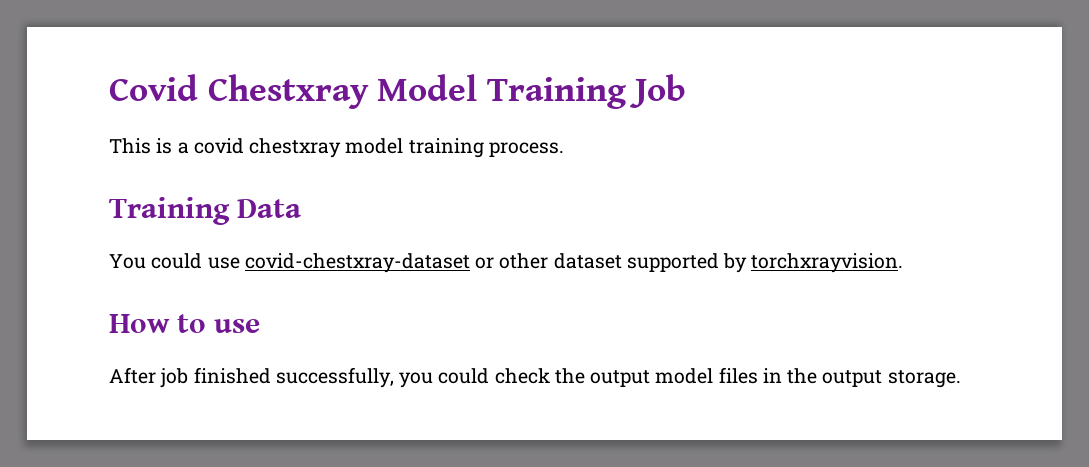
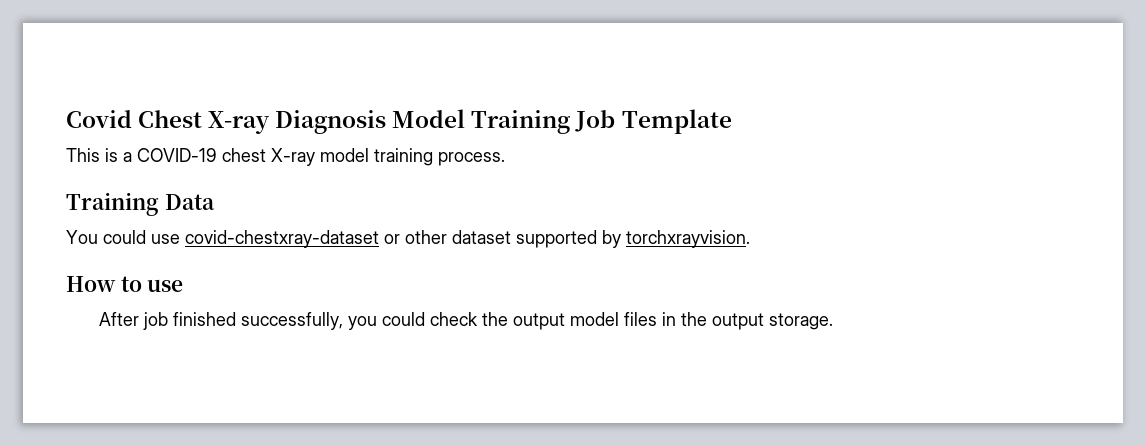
- Covid Chestxray Model Training Job
+ Covid Chest X-ray Diagnosis Model Training Job Template
- This is a covid chestxray model training process.
+ This is a COVID-19 chest X-ray model training process.

